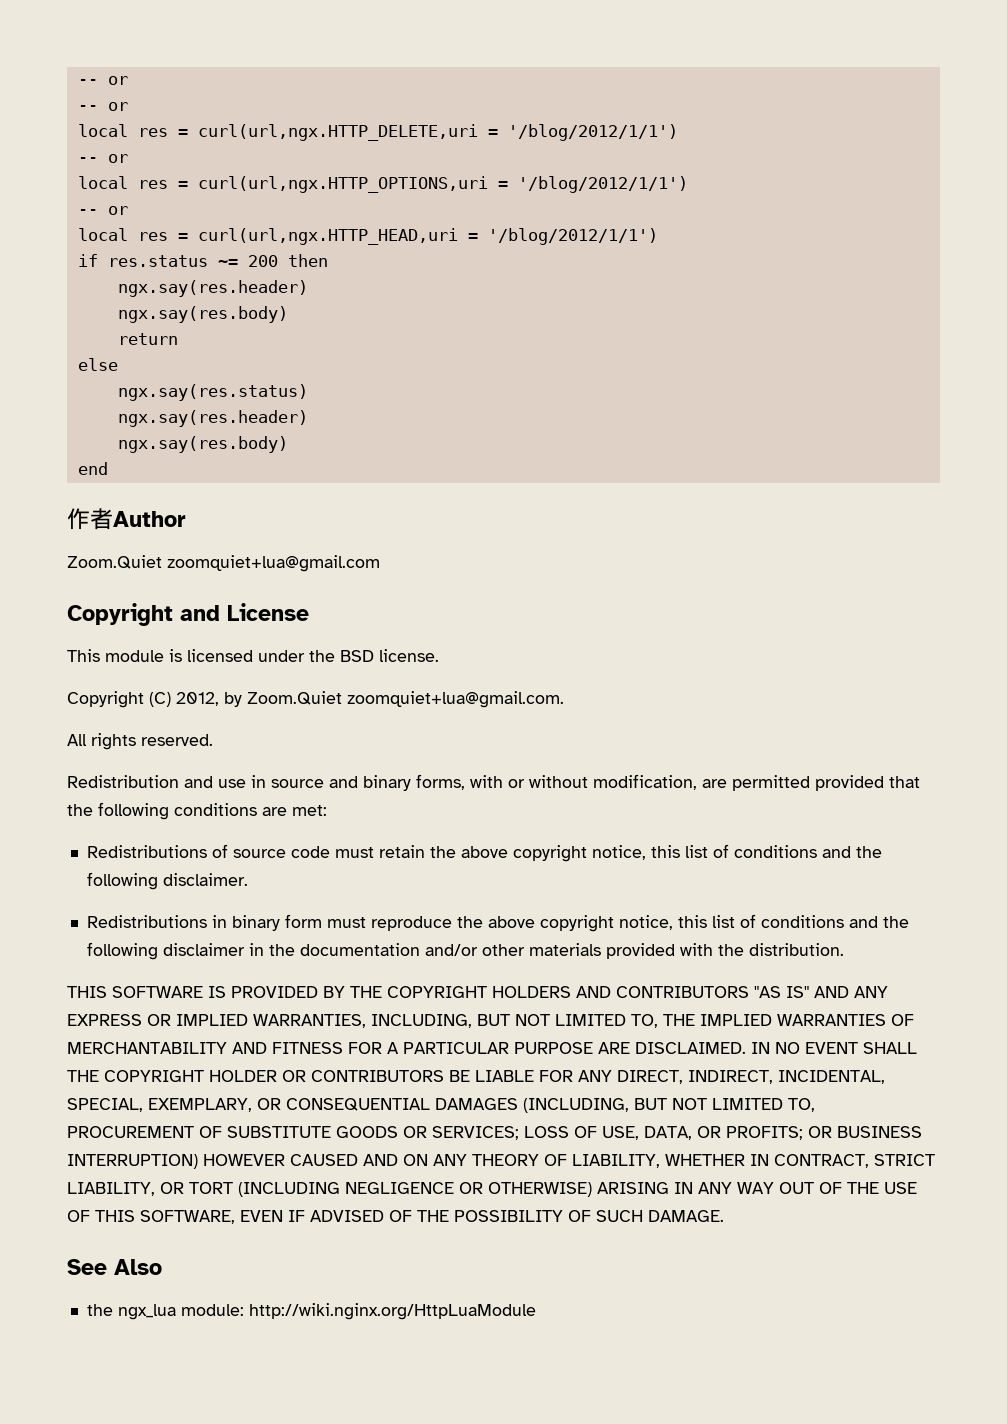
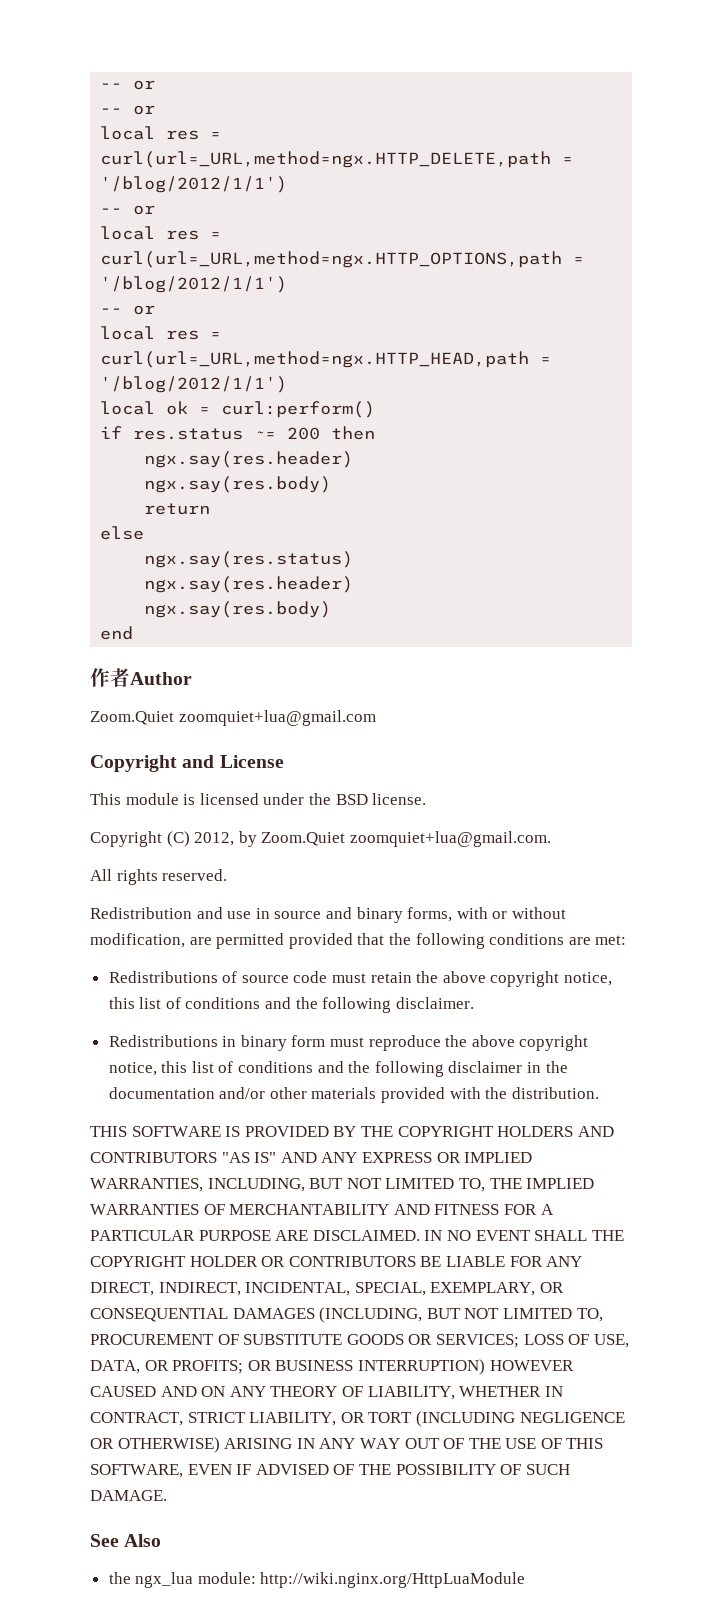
- local res = curl(url,ngx.HTTP_DELETE,uri = '/blog/2012/1/1')
+ local res = curl(url=_URL,method=ngx.HTTP_DELETE,path = '/blog/2012/1/1')
  -- or
- local res = curl(url,ngx.HTTP_OPTIONS,uri = '/blog/2012/1/1')
+ local res = curl(url=_URL,method=ngx.HTTP_OPTIONS,path = '/blog/2012/1/1')
  -- or
- local res = curl(url,ngx.HTTP_HEAD,uri = '/blog/2012/1/1')
+ local res = curl(url=_URL,method=ngx.HTTP_HEAD,path = '/blog/2012/1/1')
+ local ok = curl:perform()

